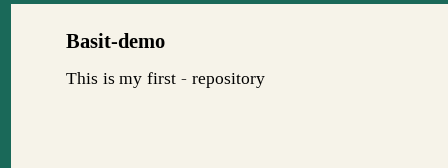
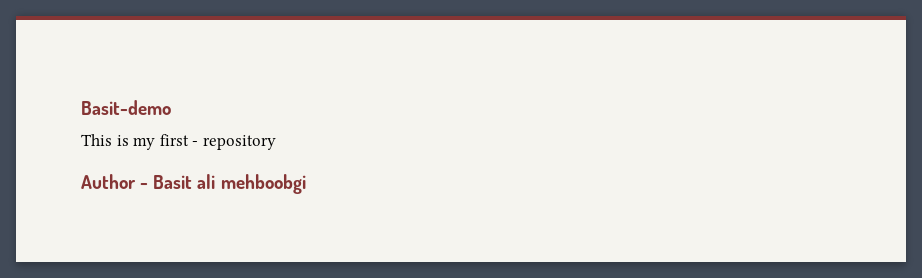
+ Author - Basit ali mehboobgi

